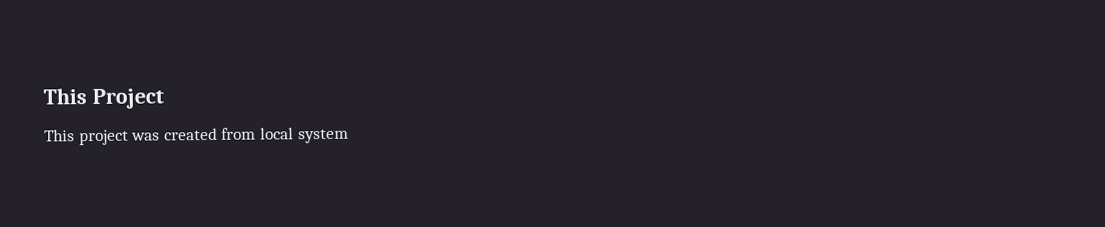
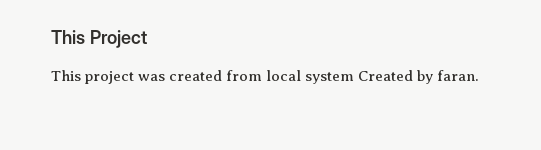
- This project was created from local system
+ This project was created from local system Created by faran.

